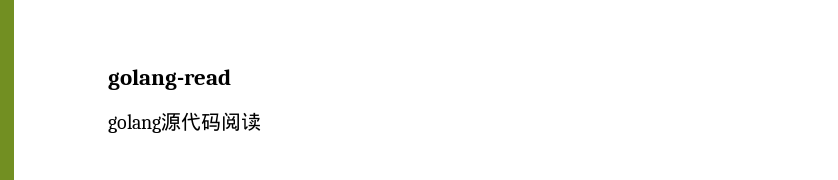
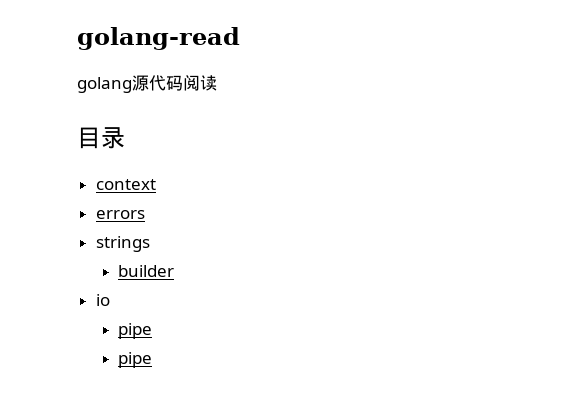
+ 目录
+ context
+ errors
+ strings
+ builder
+ io
+ pipe
+ pipe

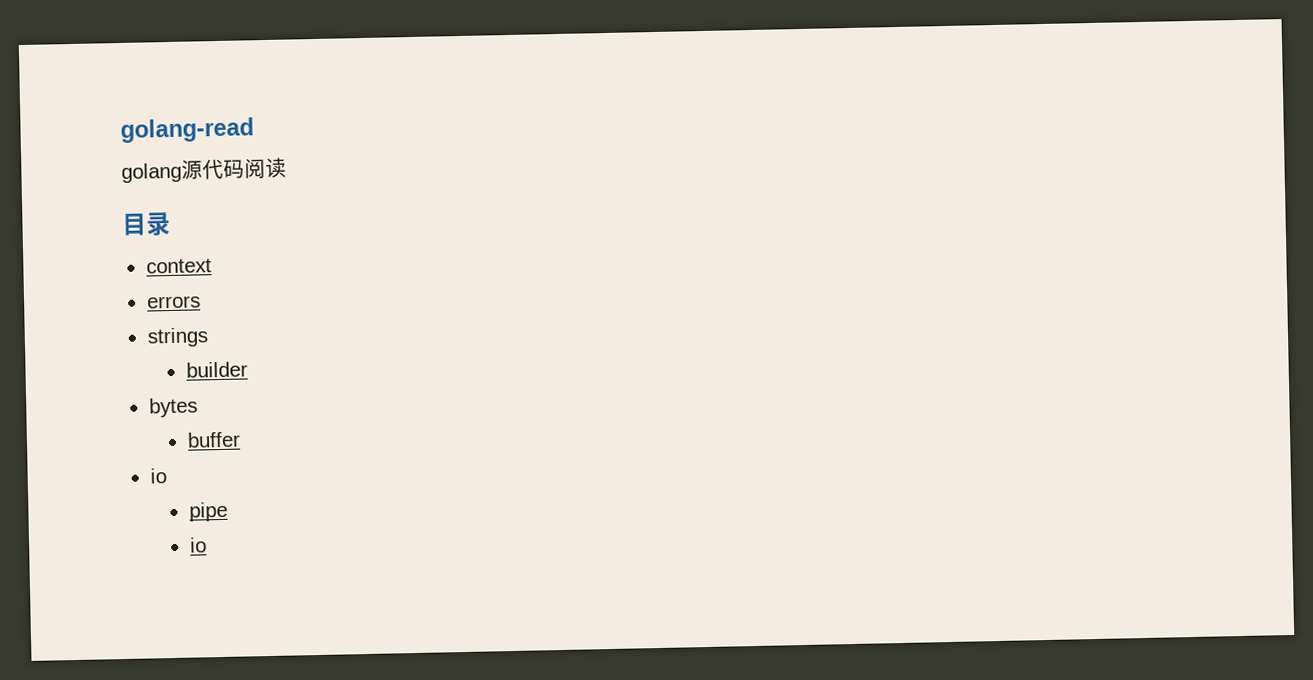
+ bytes
+ buffer
  io
  pipe
- pipe
+ io

